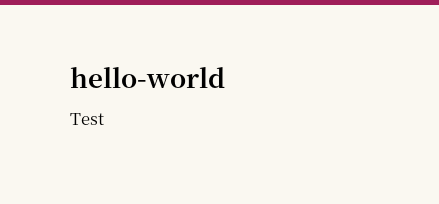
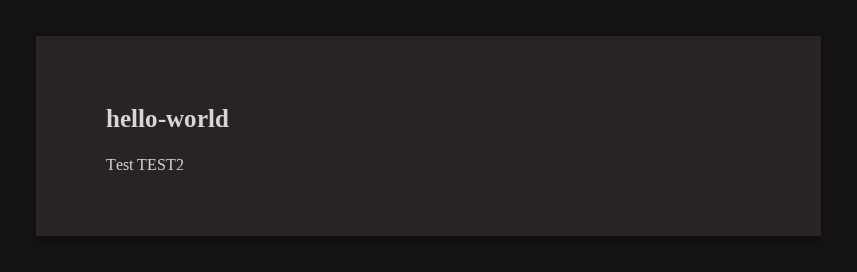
- Test
+ Test TEST2

